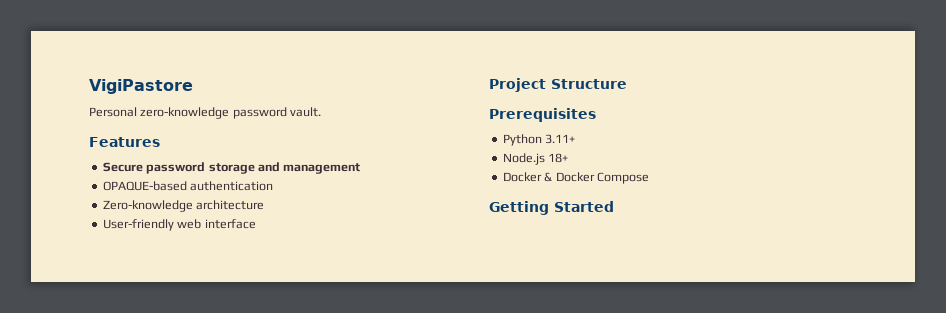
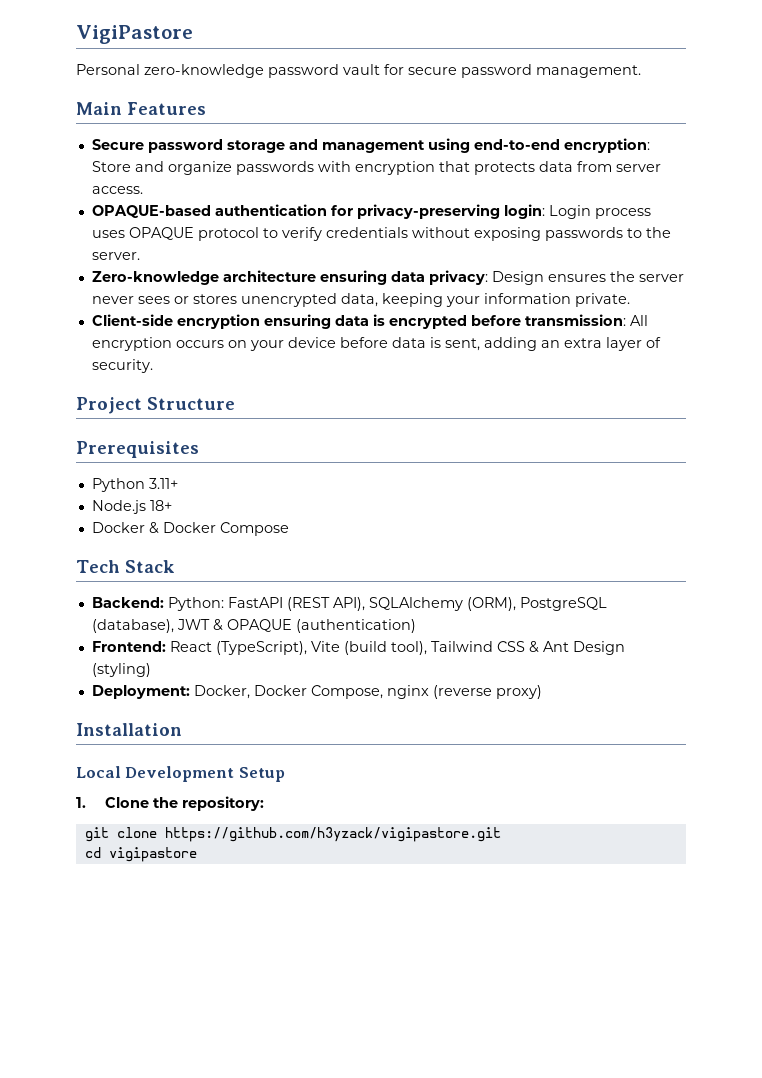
- Personal zero-knowledge password vault.
- Features
+ Personal zero-knowledge password vault for secure password management.
+ Main Features
- Secure password storage and management
- OPAQUE-based authentication
- Zero-knowledge architecture
- User-friendly web interface
+ Secure password storage and management using end-to-end encryption: Store and organize passwords with encryption that protects data from server access.
+ OPAQUE-based authentication for privacy-preserving login: Login process uses OPAQUE protocol to verify credentials without exposing passwords to the server.
+ Zero-knowledge architecture ensuring data privacy: Design ensures the server never sees or stores unencrypted data, keeping your information private.
+ Client-side encryption ensuring data is encrypted before transmission: All encryption occurs on your device before data is sent, adding an extra layer of security.
- Getting Started
+ Tech Stack
+ Backend: Python: FastAPI (REST API), SQLAlchemy (ORM), PostgreSQL (database), JWT & OPAQUE (authentication)
+ Frontend: React (TypeScript), Vite (build tool), Tailwind CSS & Ant Design (styling)
+ Deployment: Docker, Docker Compose, nginx (reverse proxy)
+ Installation
+ Local Development Setup
+ 1. Clone the repository:
+ git clone https://github.com/h3yzack/vigipastore.git
+ cd vigipastore

